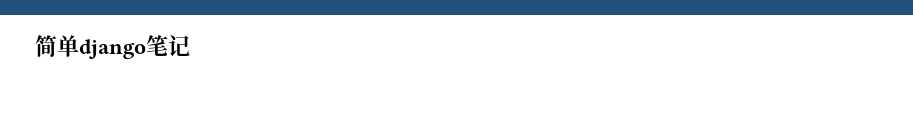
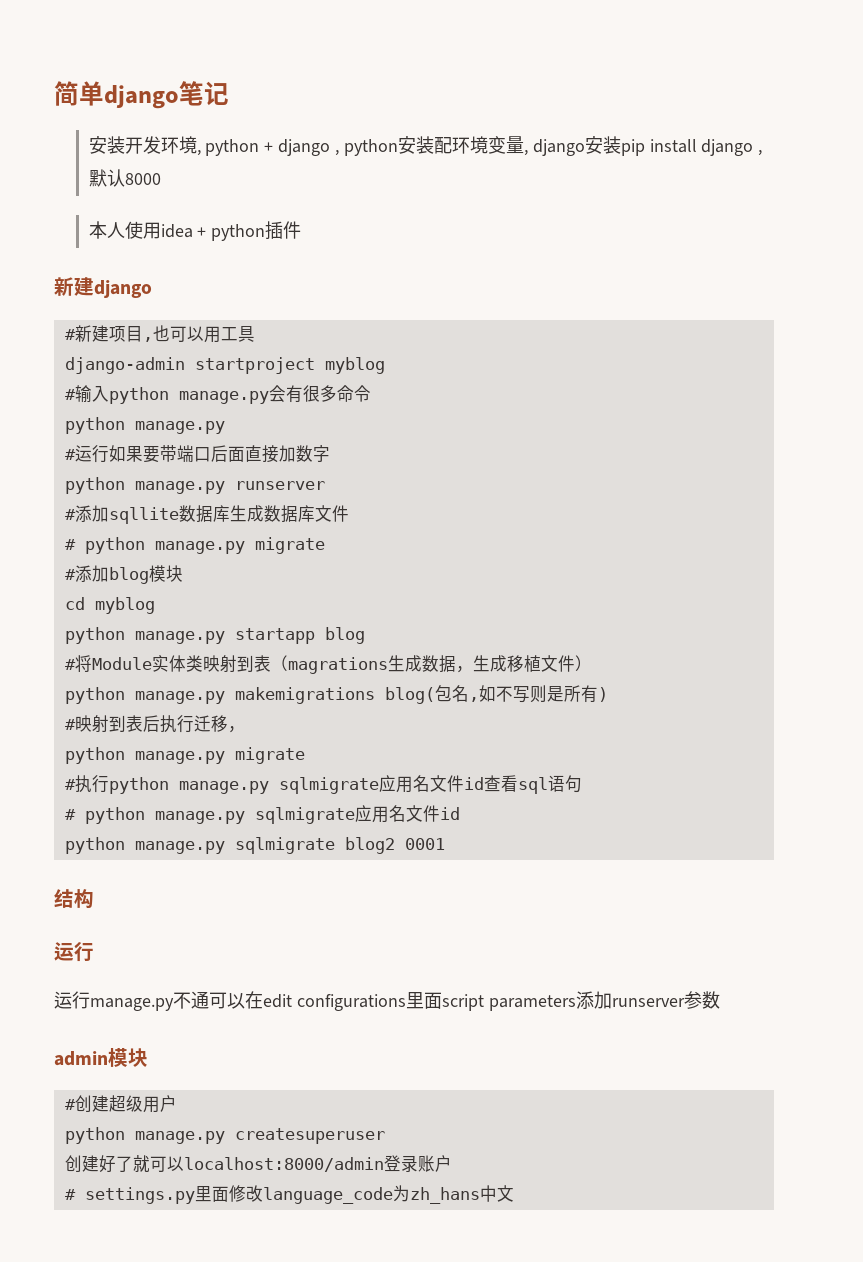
+ 安装开发环境, python + django , python安装配环境变量, django安装pip install django ,默认8000
+ 本人使用idea + python插件
+ 新建django
+ #新建项目,也可以用工具
+ django-admin startproject myblog
+ #输入python manage.py会有很多命令
+ python manage.py
+ #运行如果要带端口后面直接加数字
+ python manage.py runserver
+ #添加sqllite数据库生成数据库文件
+ # python manage.py migrate
+ #添加blog模块
+ cd myblog
+ python manage.py startapp blog
+ #将Module实体类映射到表（magrations生成数据，生成移植文件）
+ python manage.py makemigrations blog(包名,如不写则是所有)
+ #映射到表后执行迁移，
+ python manage.py migrate
+ #执行python manage.py sqlmigrate应用名文件id查看sql语句
+ # python manage.py sqlmigrate应用名文件id
+ python manage.py sqlmigrate blog2 0001
+ 结构
+ 运行
+ 运行manage.py不通可以在edit configurations里面script parameters添加runserver参数
+ admin模块
+ #创建超级用户
+ python manage.py createsuperuser
+ 创建好了就可以localhost:8000/admin登录账户
+ # settings.py里面修改language_code为zh_hans中文

